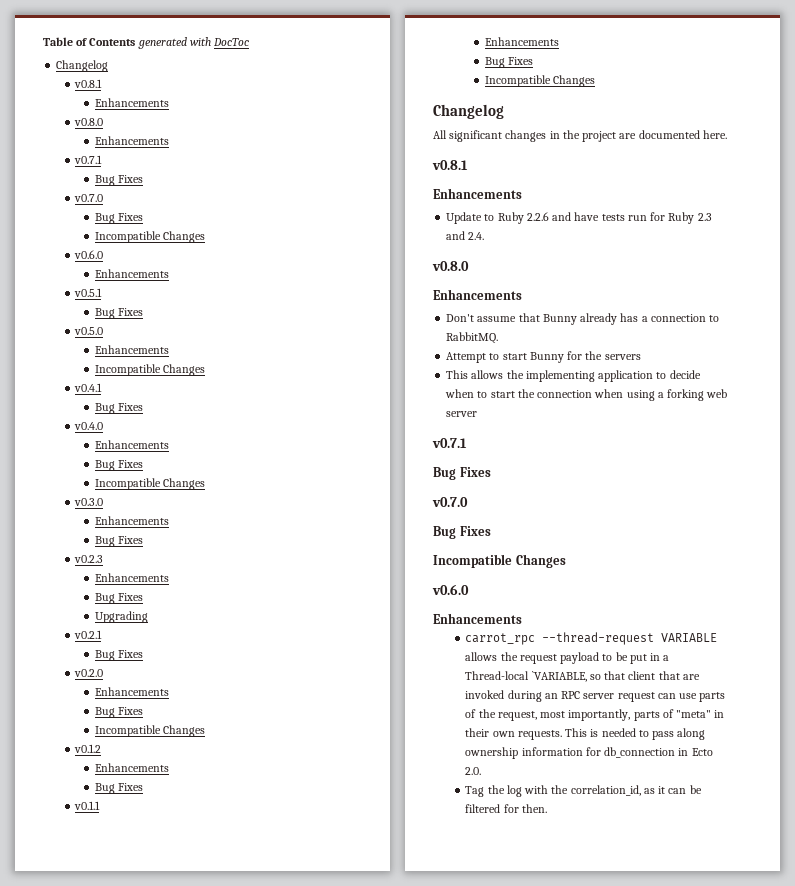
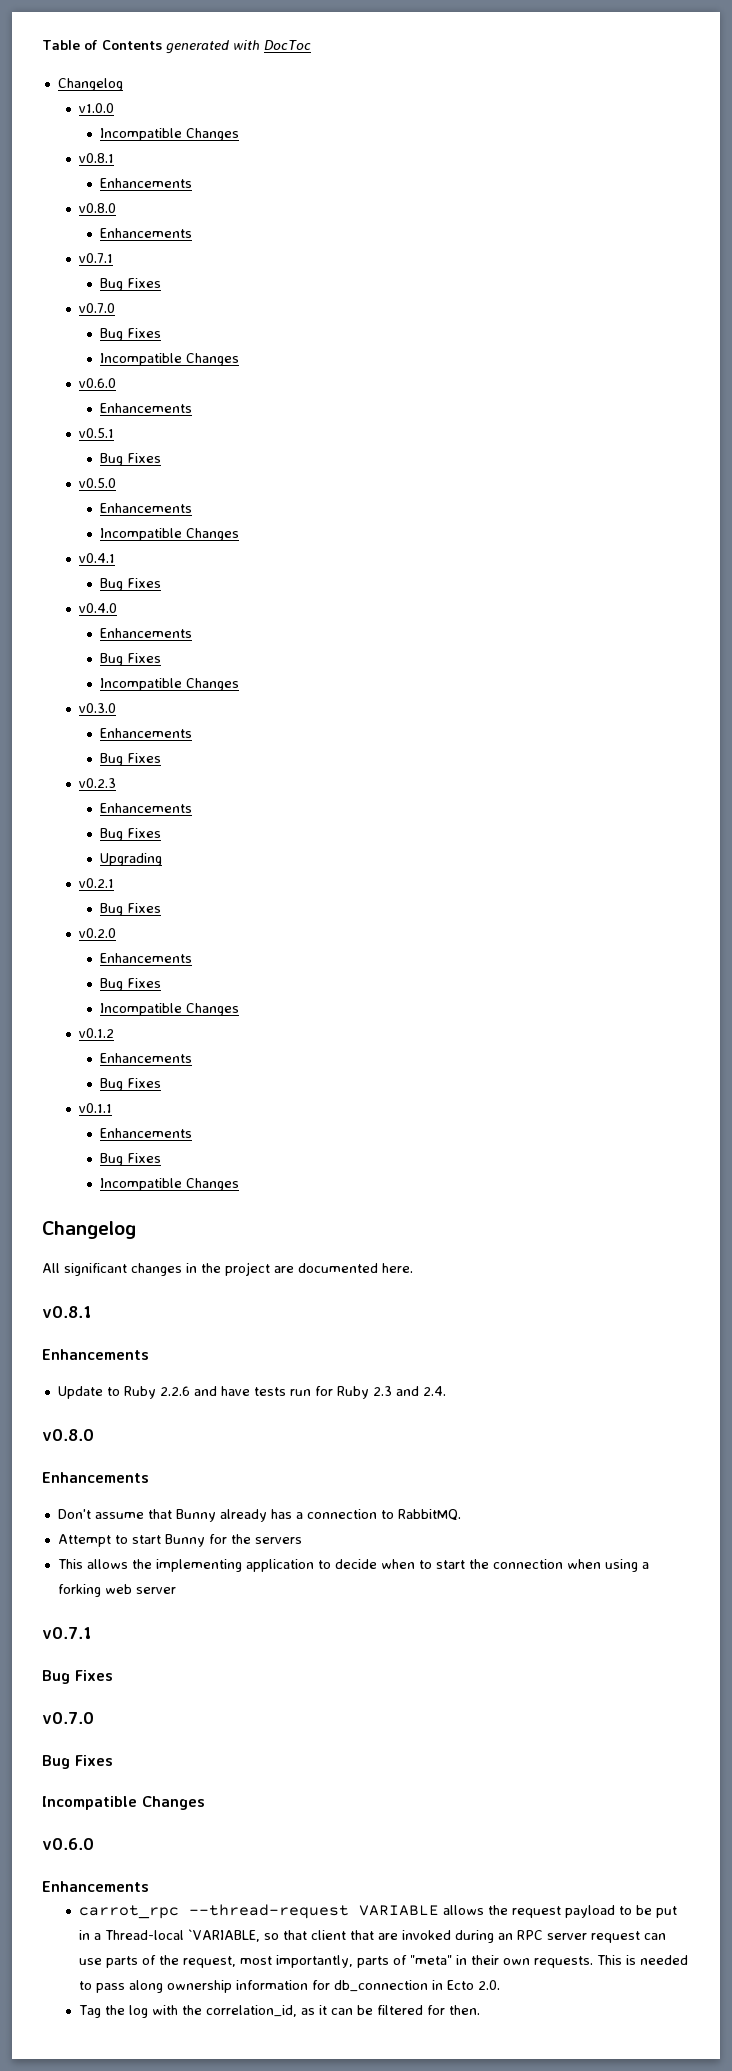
+ v1.0.0
+ Incompatible Changes

